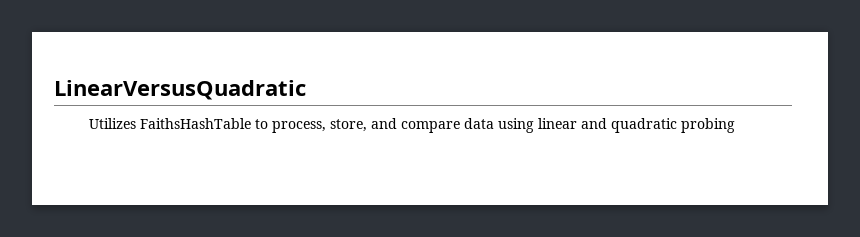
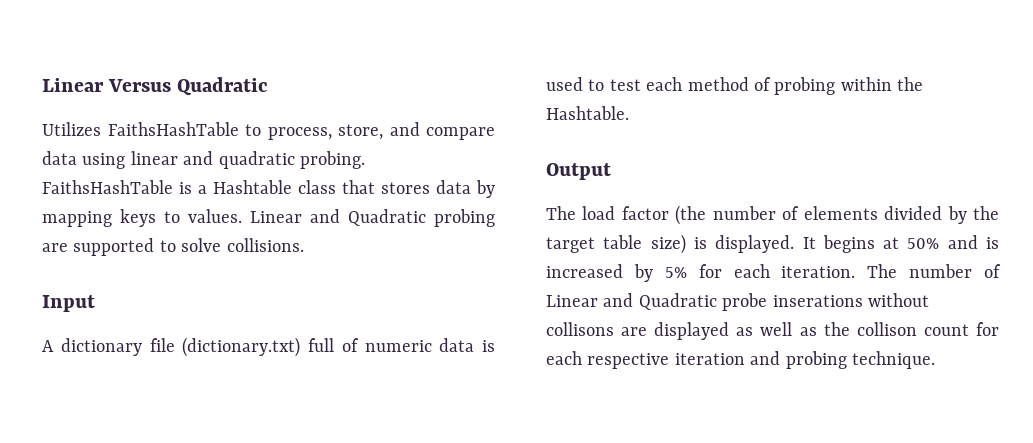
- LinearVersusQuadratic
+ Linear Versus Quadratic
- Utilizes FaithsHashTable to process, store, and compare data using linear and quadratic probing
+ Utilizes FaithsHashTable to process, store, and compare data using linear and quadratic probing. FaithsHashTable is a Hashtable class that stores data by mapping keys to values. Linear and Quadratic probing are supported to solve collisions.
+ Input
+ A dictionary file (dictionary.txt) full of numeric data is used to test each method of probing within the Hashtable.
+ Output
+ The load factor (the number of elements divided by the target table size) is displayed. It begins at 50% and is increased by 5% for each iteration. The number of Linear and Quadratic probe inserations without collisons are displayed as well as the collison count for each respective iteration and probing technique.

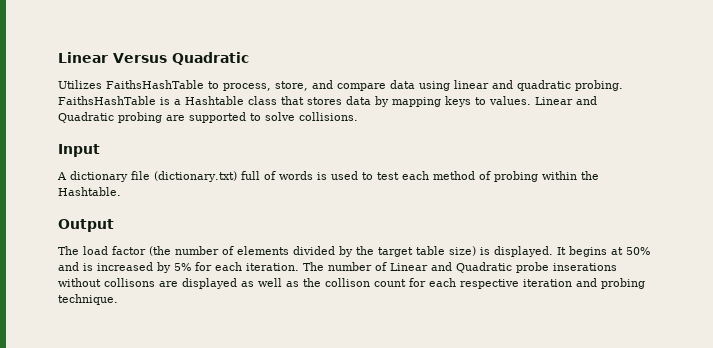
- A dictionary file (dictionary.txt) full of numeric data is used to test each method of probing within the Hashtable.
+ A dictionary file (dictionary.txt) full of words is used to test each method of probing within the Hashtable.

